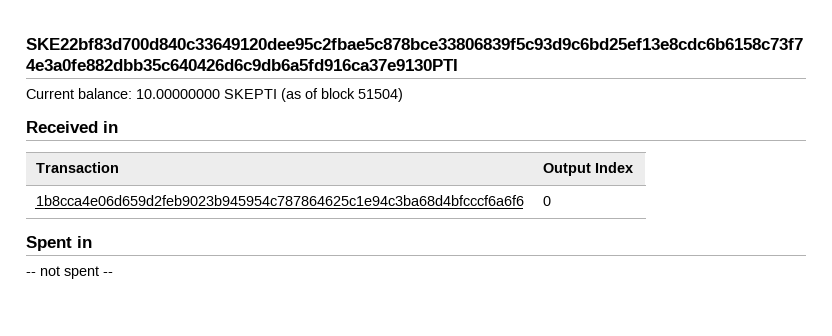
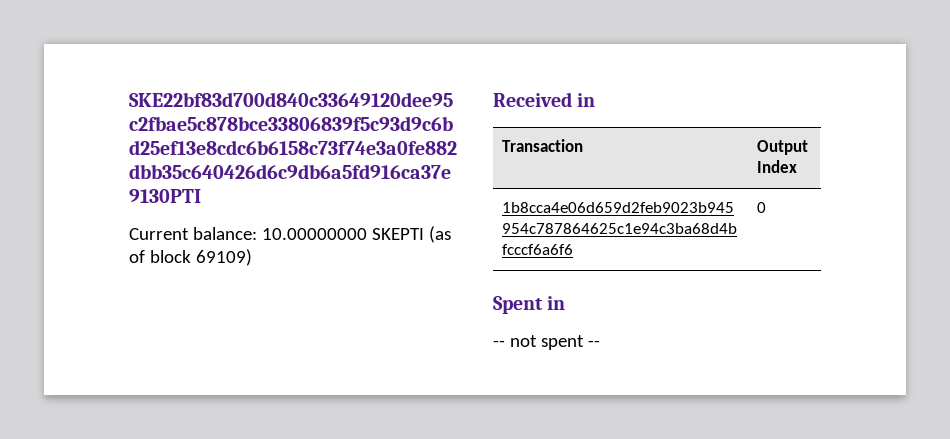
- Current balance: 10.00000000 SKEPTI (as of block 51504)
+ Current balance: 10.00000000 SKEPTI (as of block 69109)

